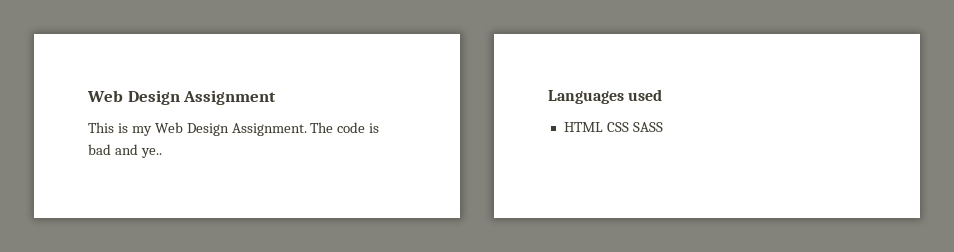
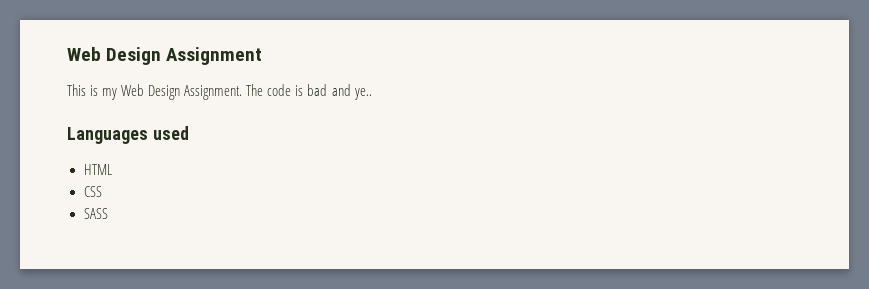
- HTML CSS SASS
+ HTML
+ CSS
+ SASS

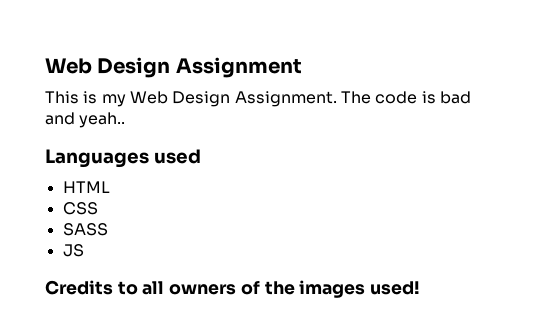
- The code is bad and ye..
+ The code is bad and yeah..
+ JS
+ Credits to all owners of the images used!

